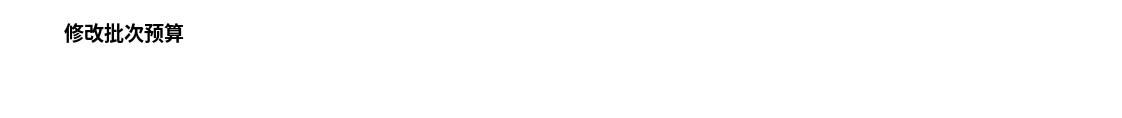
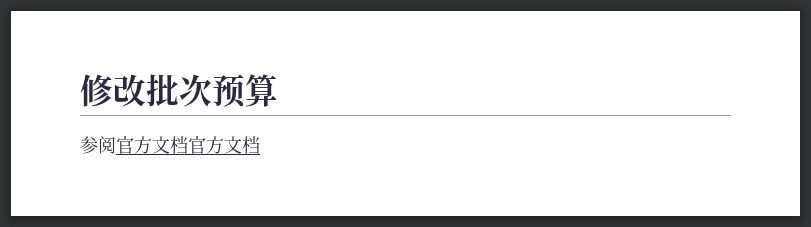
+ 参阅官方文档官方文档

